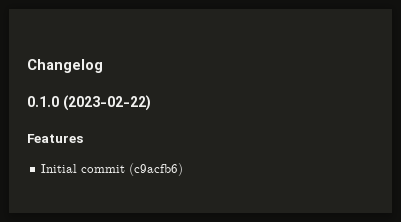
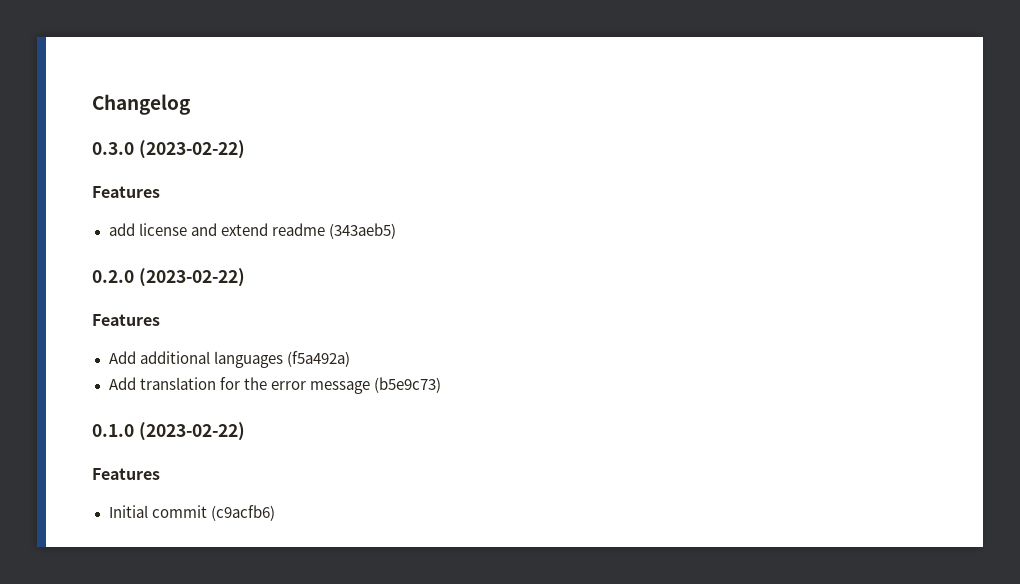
+ 0.3.0 (2023-02-22)
+ Features
+ add license and extend readme (343aeb5)
+ 0.2.0 (2023-02-22)
+ Features
+ Add additional languages (f5a492a)
+ Add translation for the error message (b5e9c73)

